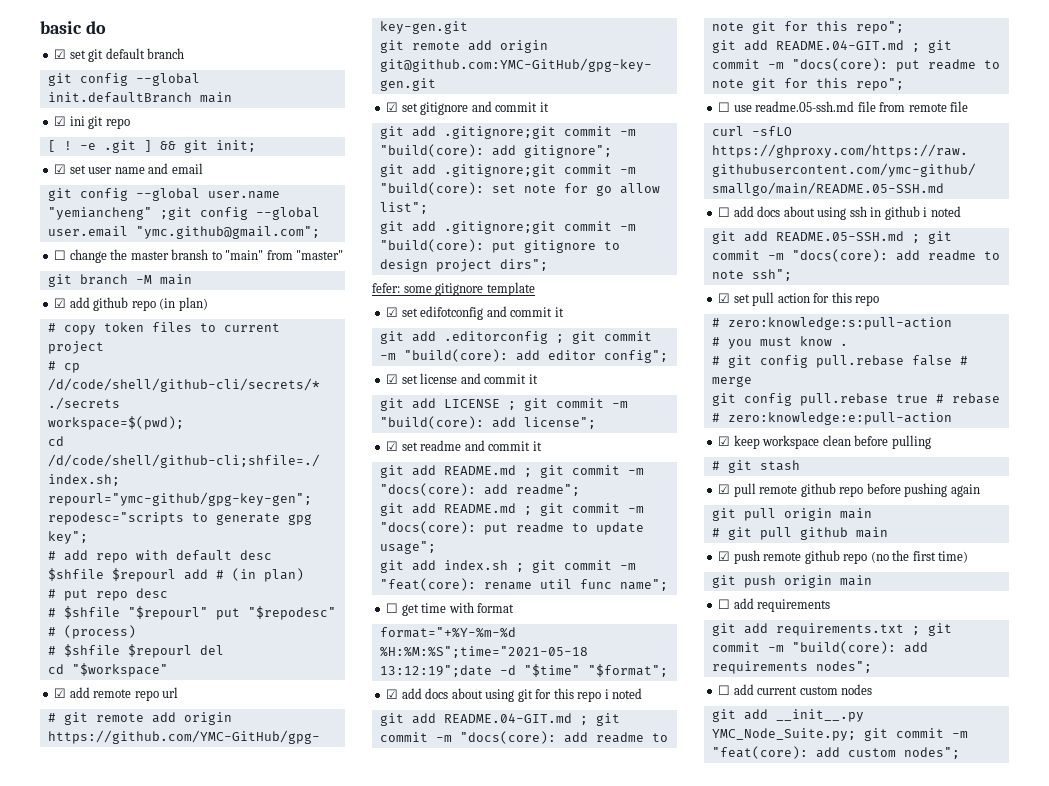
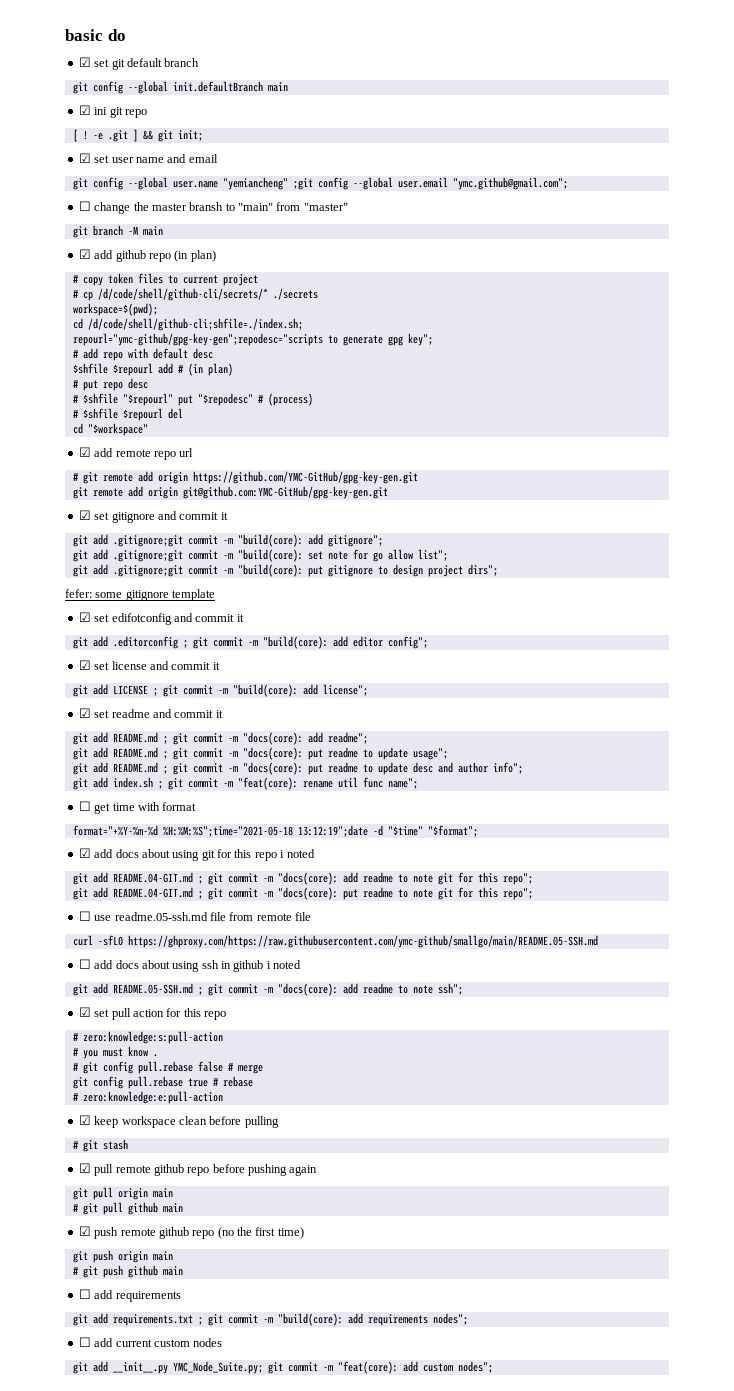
+ git add README.md ; git commit -m "docs(core): put readme to update desc and author info";
+ # git push github main

